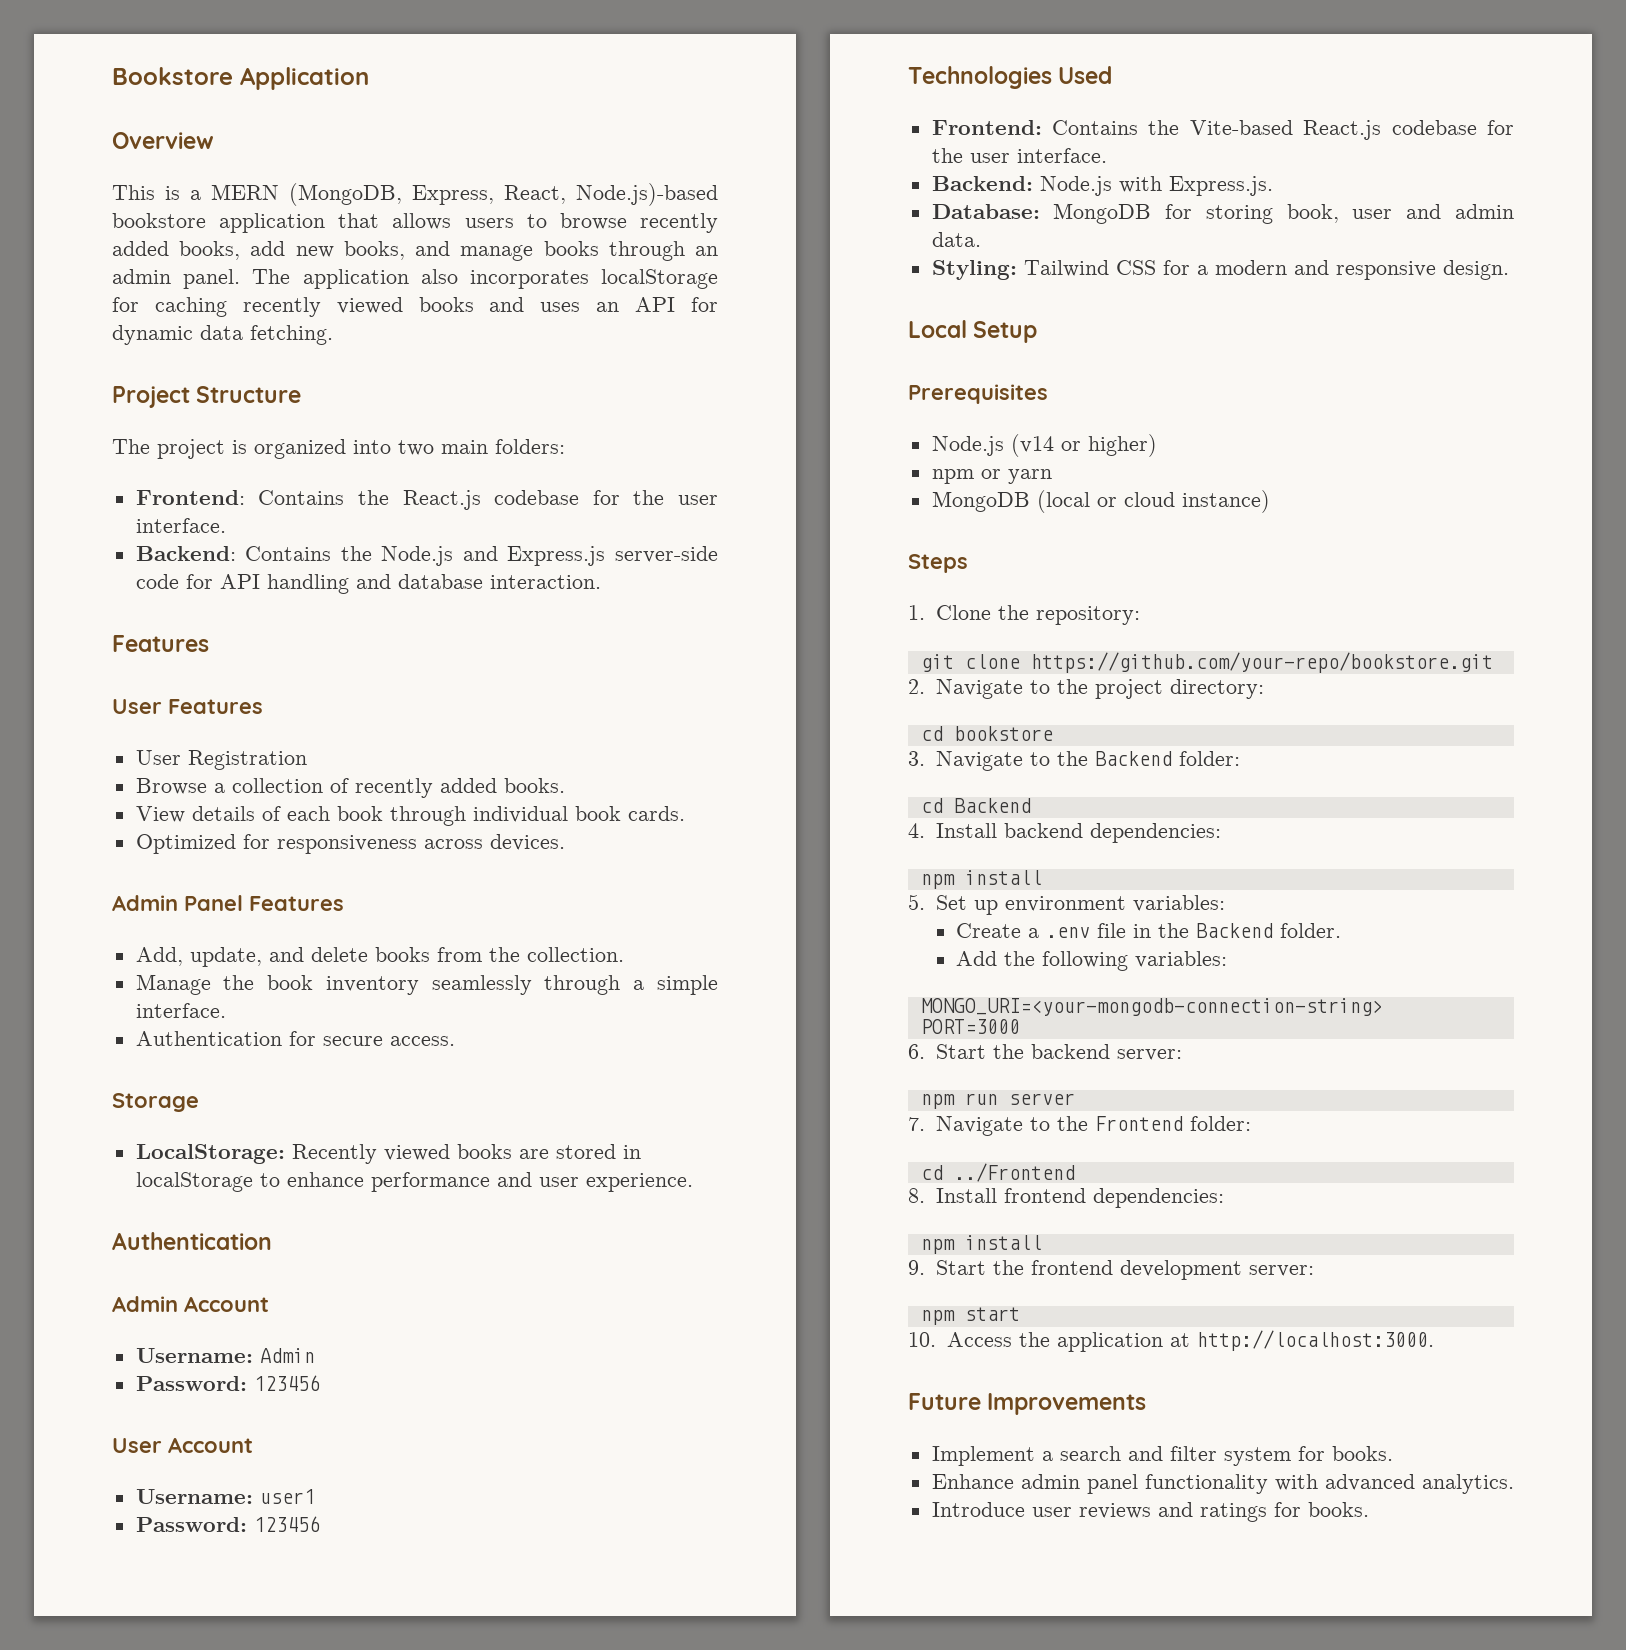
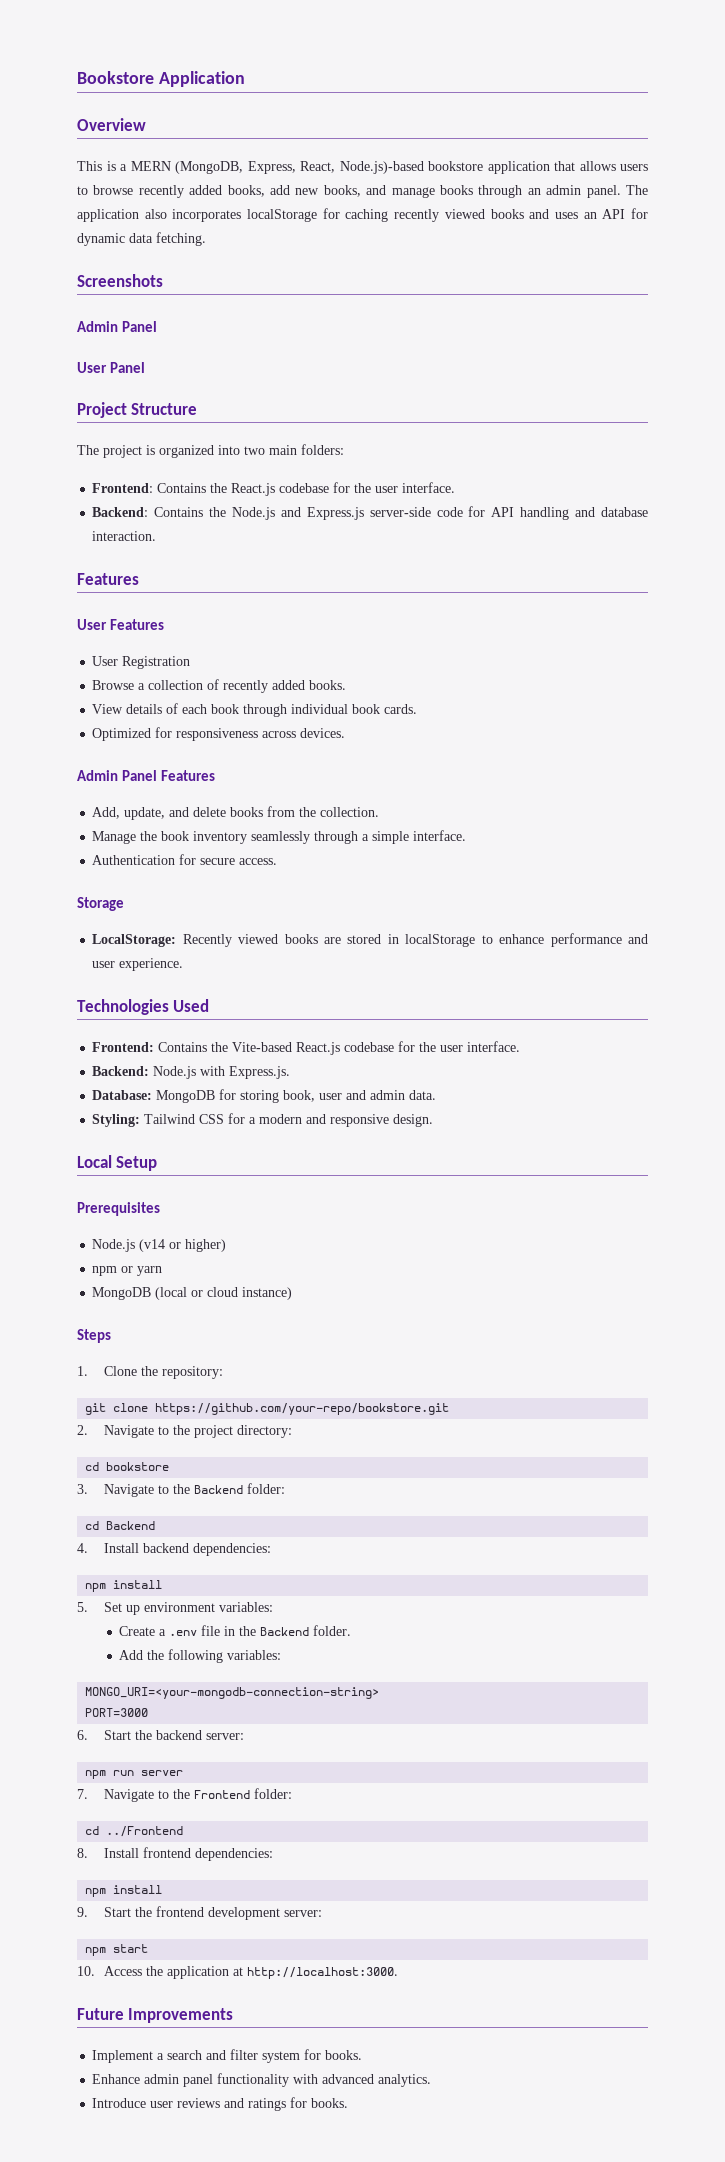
+ Screenshots
+ Admin Panel
+ User Panel
  LocalStorage: Recently viewed books are stored in localStorage to enhance performance and user experience.
- Authentication
- Admin Account
- Username: Admin
- Password: 123456
- User Account
- Username: user1
- Password: 123456

